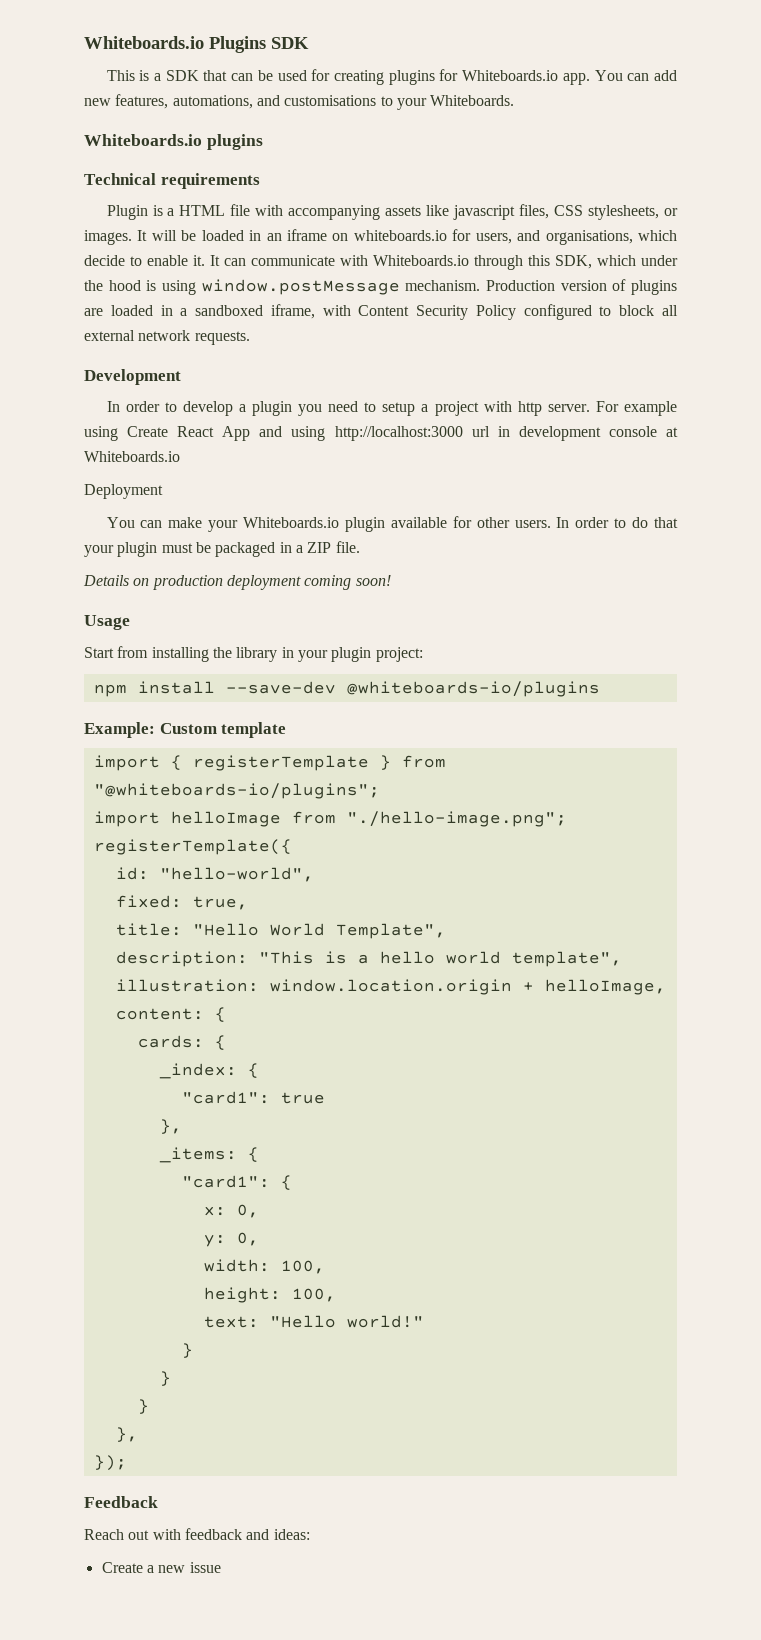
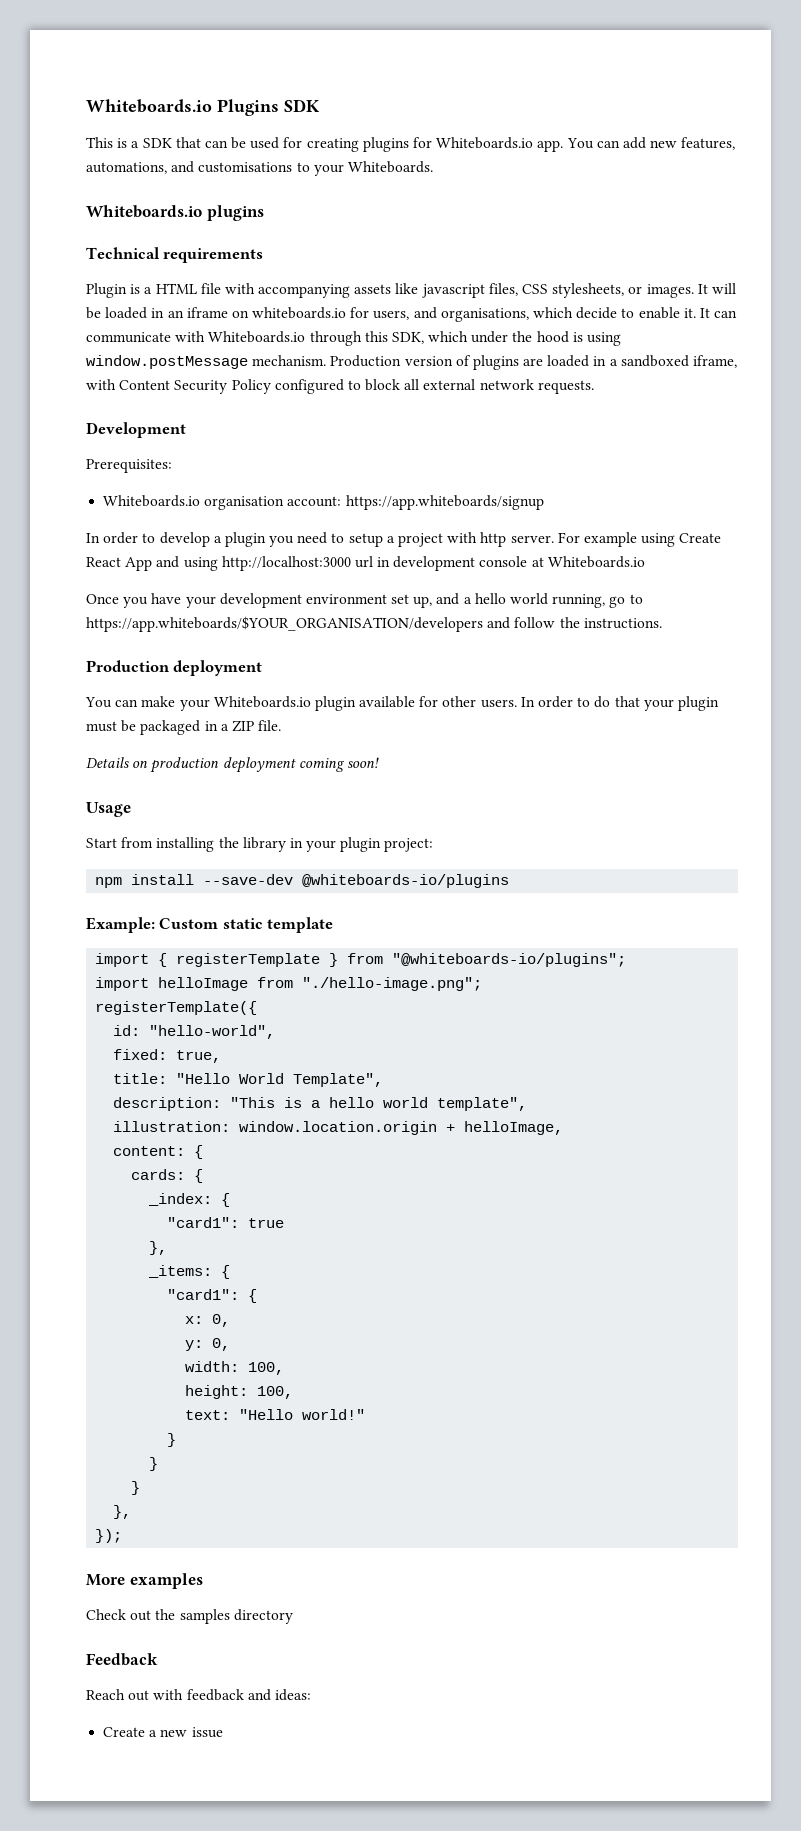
+ Prerequisites:
+ Whiteboards.io organisation account: https://app.whiteboards/signup
- Deployment
+ Once you have your development environment set up, and a hello world running, go to https://app.whiteboards/$YOUR_ORGANISATION/developers and follow the instructions.
+ Production deployment
- Example: Custom template
+ Example: Custom static template
+ More examples
+ Check out the samples directory

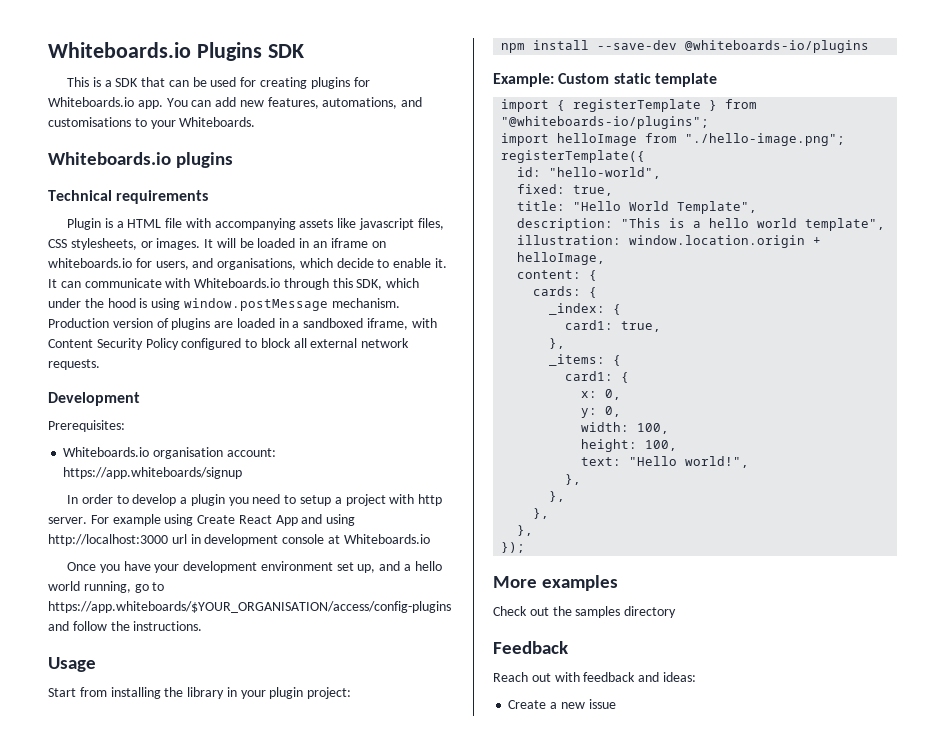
- Once you have your development environment set up, and a hello world running, go to https://app.whiteboards/$YOUR_ORGANISATION/developers and follow the instructions.
+ Once you have your development environment set up, and a hello world running, go to https://app.whiteboards/$YOUR_ORGANISATION/access/config-plugins and follow the instructions.
- Production deployment
- You can make your Whiteboards.io plugin available for other users. In order to do that your plugin must be packaged in a ZIP file.
- Details on production deployment coming soon!
- "card1": true
+ card1: true,
- "card1": {
+ card1: {
- text: "Hello world!"
- }
- }
- }
+ text: "Hello world!",
+ },
+ },
+ },

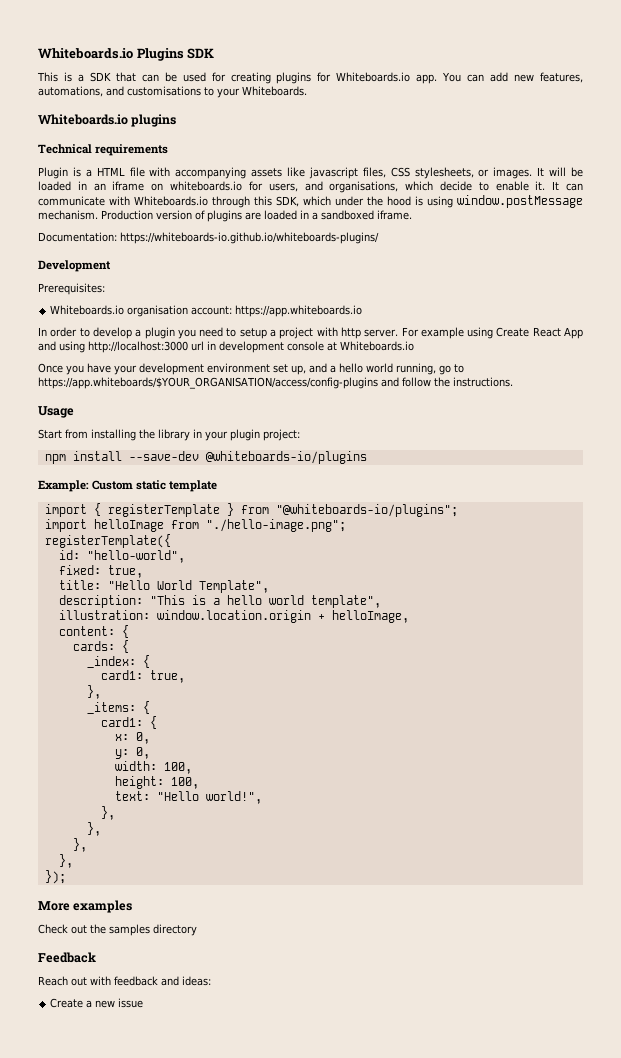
- Production version of plugins are loaded in a sandboxed iframe, with Content Security Policy configured to block all external network requests.
+ Production version of plugins are loaded in a sandboxed iframe.
+ Documentation: https://whiteboards-io.github.io/whiteboards-plugins/
- Whiteboards.io organisation account: https://app.whiteboards/signup
+ Whiteboards.io organisation account: https://app.whiteboards.io

